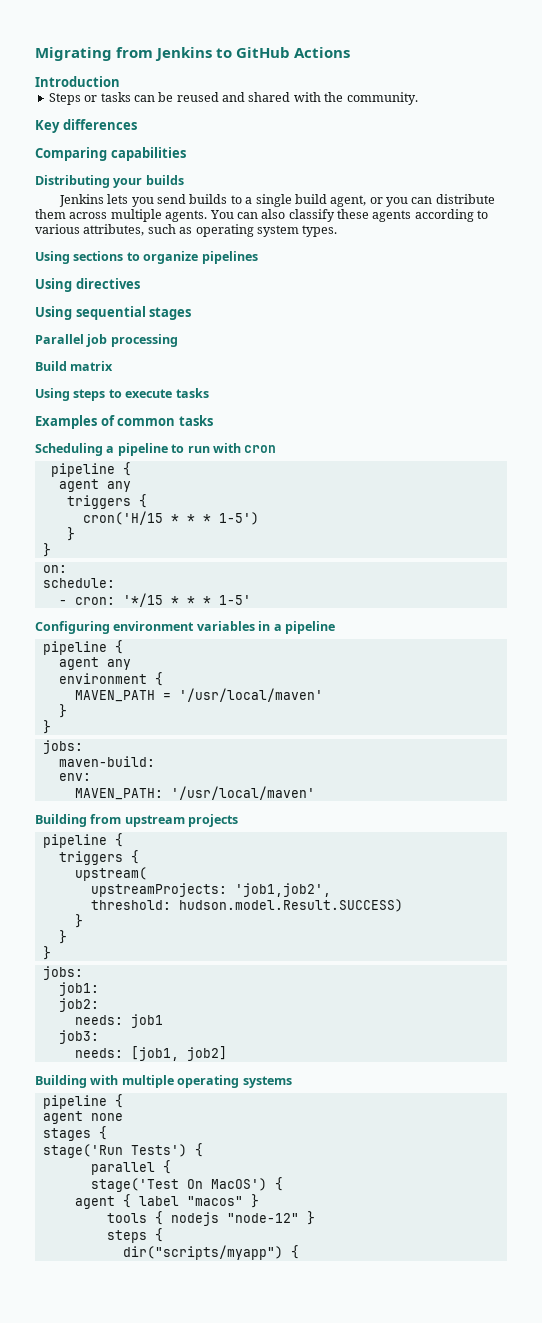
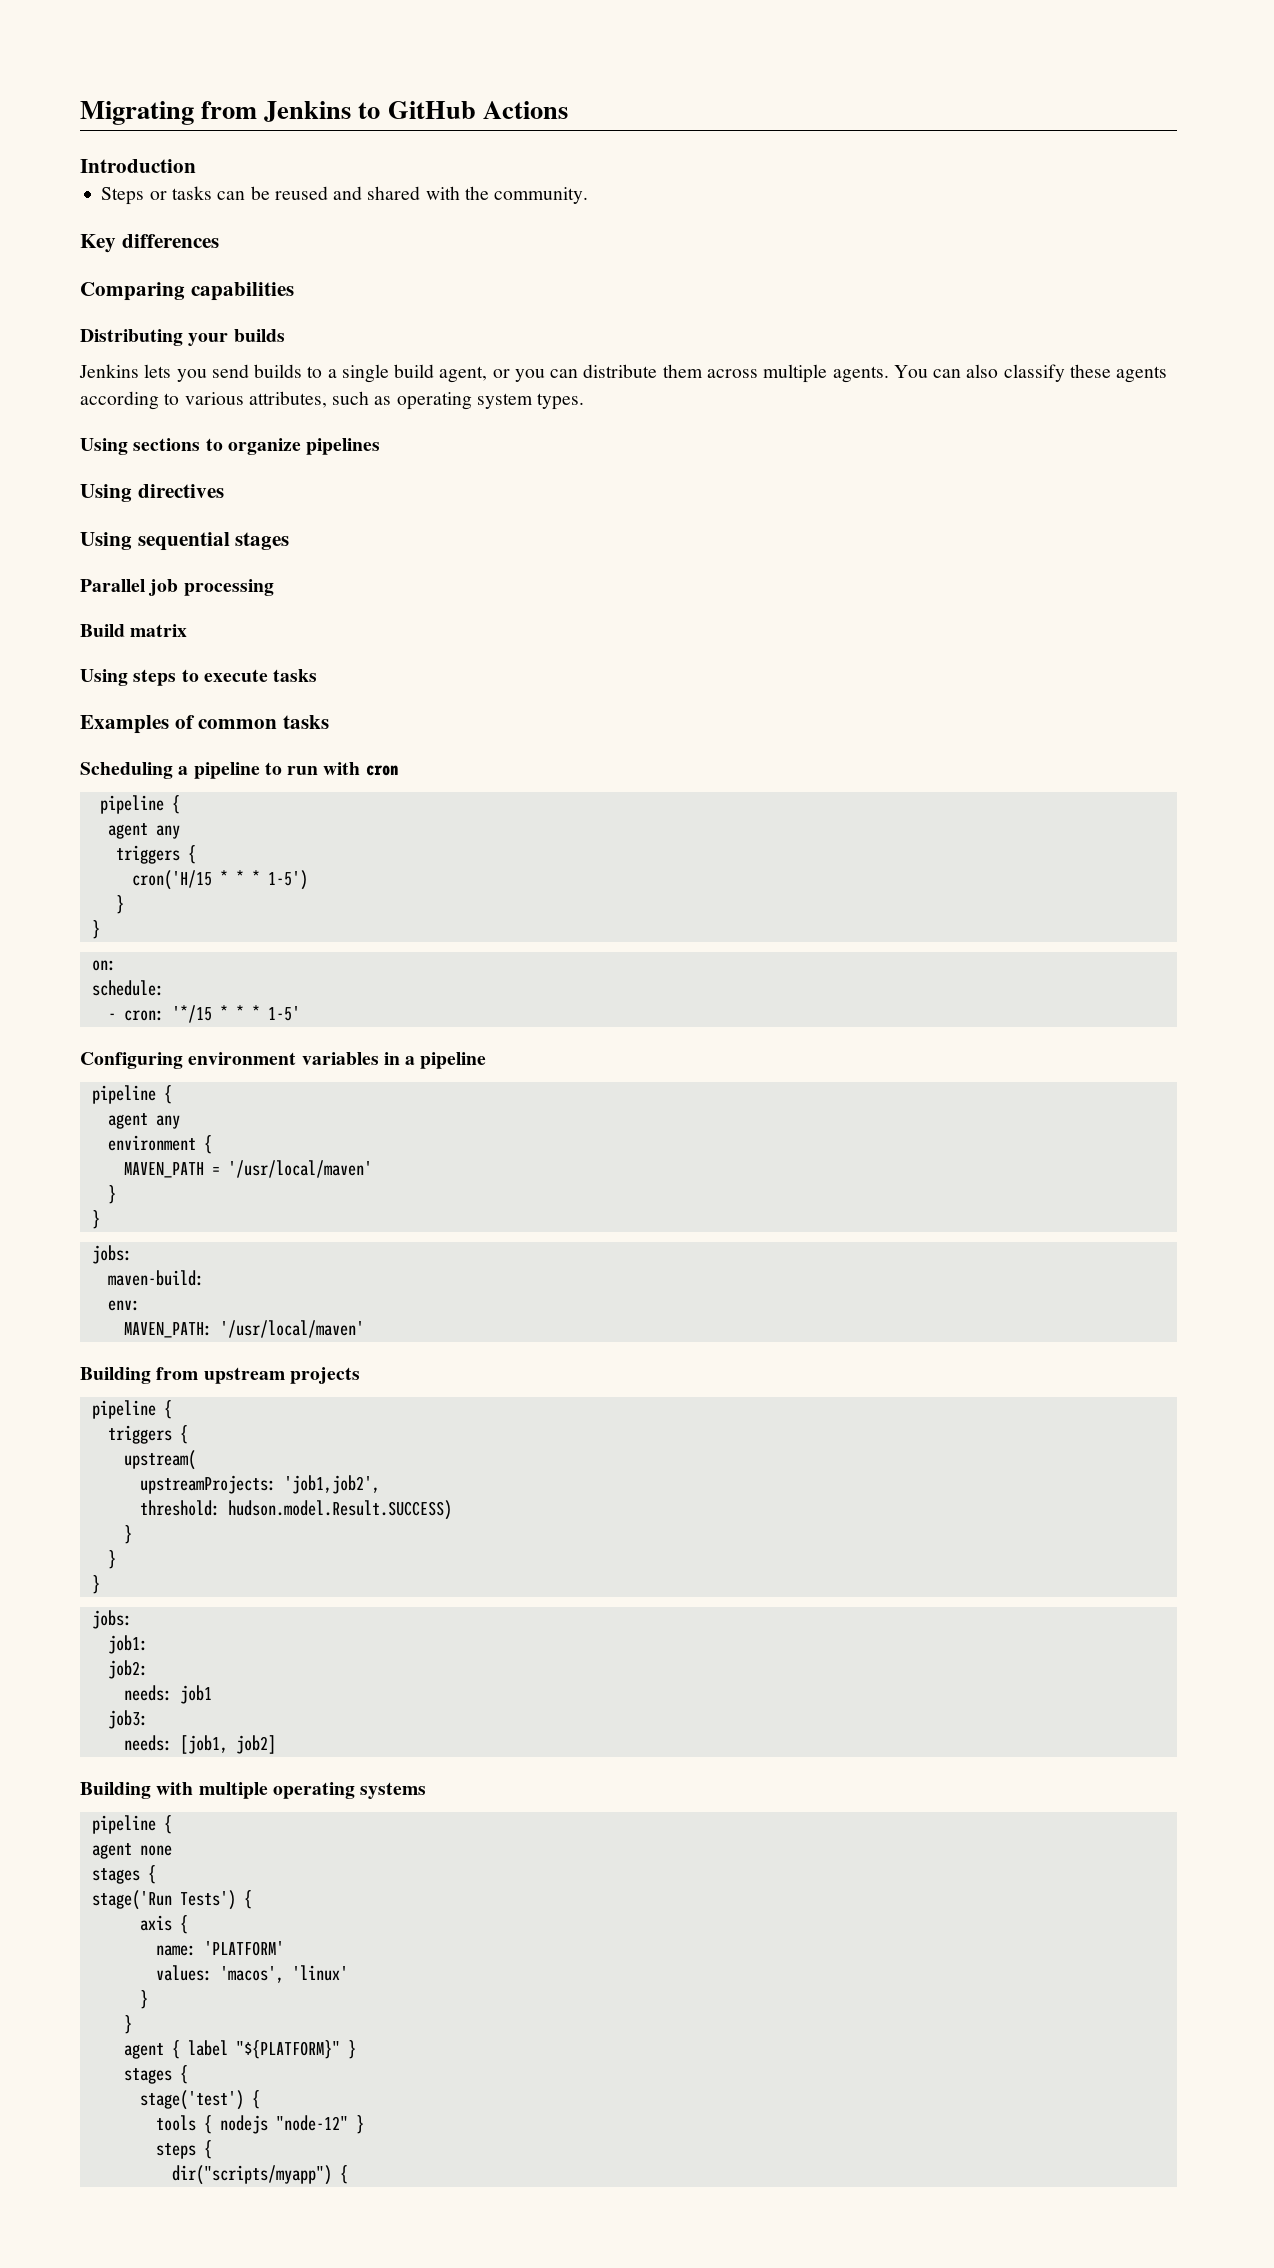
- parallel {
- stage('Test On MacOS') {
+ axis {
+ name: 'PLATFORM'
+ values: 'macos', 'linux'
+ }
+ }
- agent { label "macos" }
+ agent { label "${PLATFORM}" }
+ stages {
+ stage('test') {

